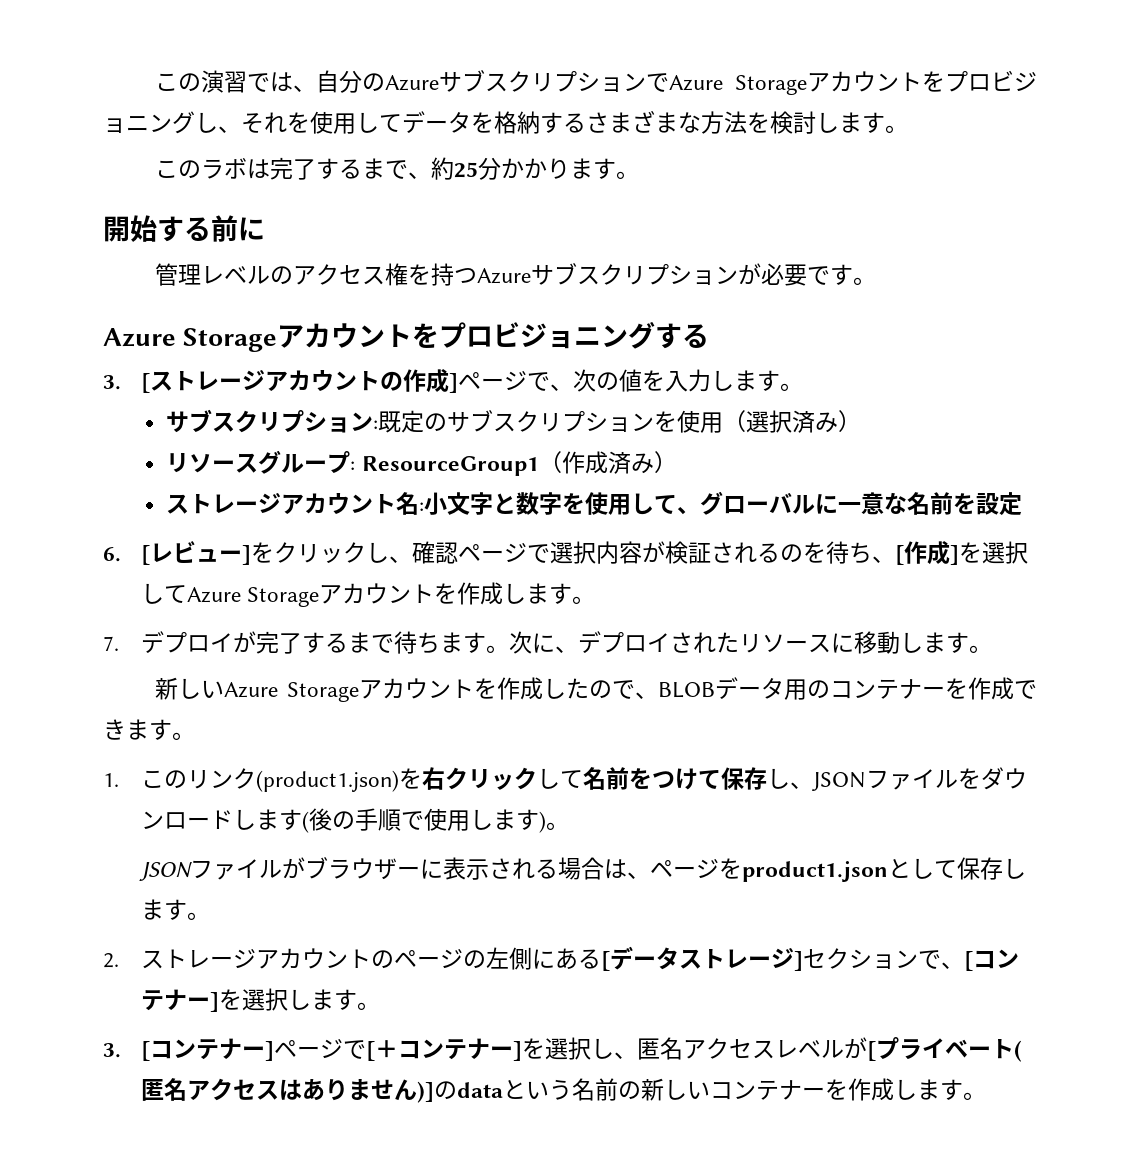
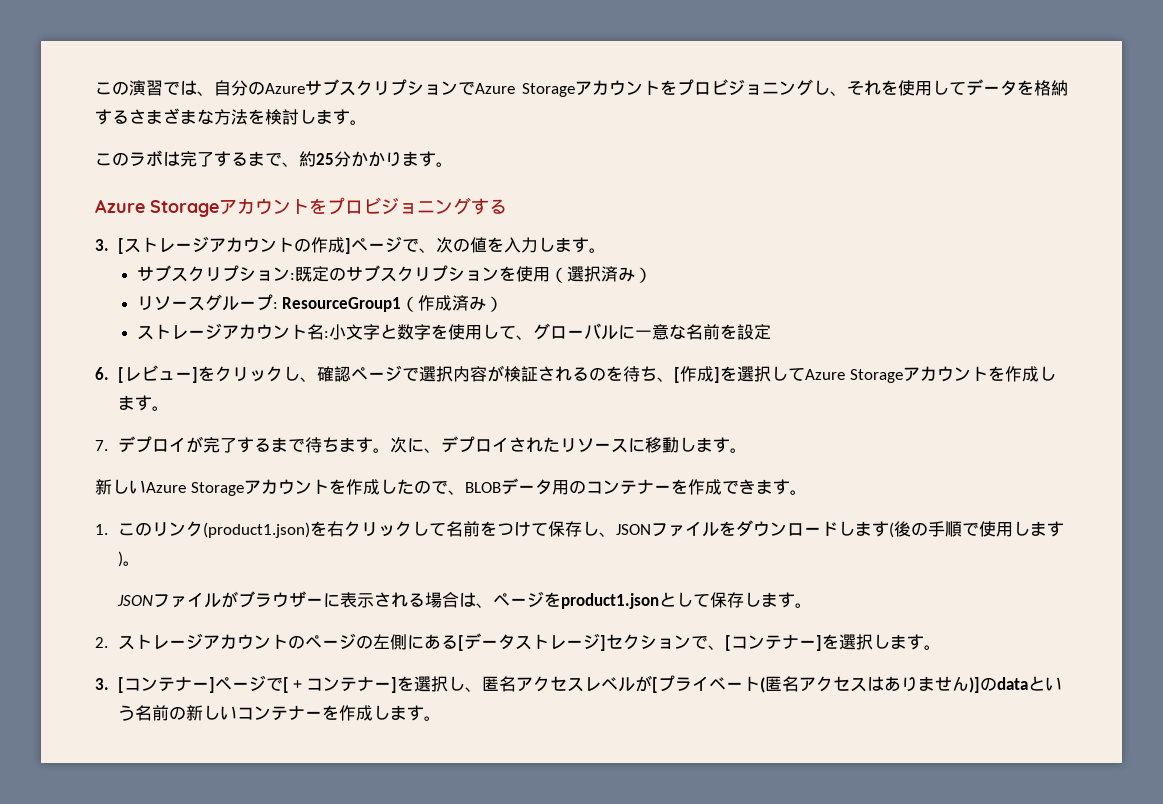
- 開始する前に
- 管理レベルのアクセス権を持つAzureサブスクリプションが必要です。

